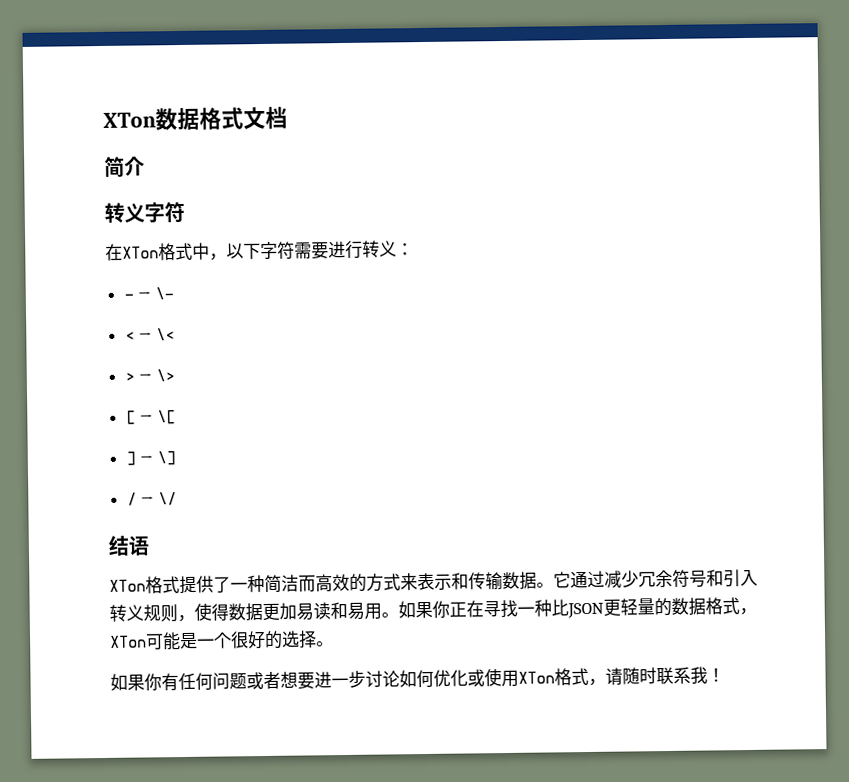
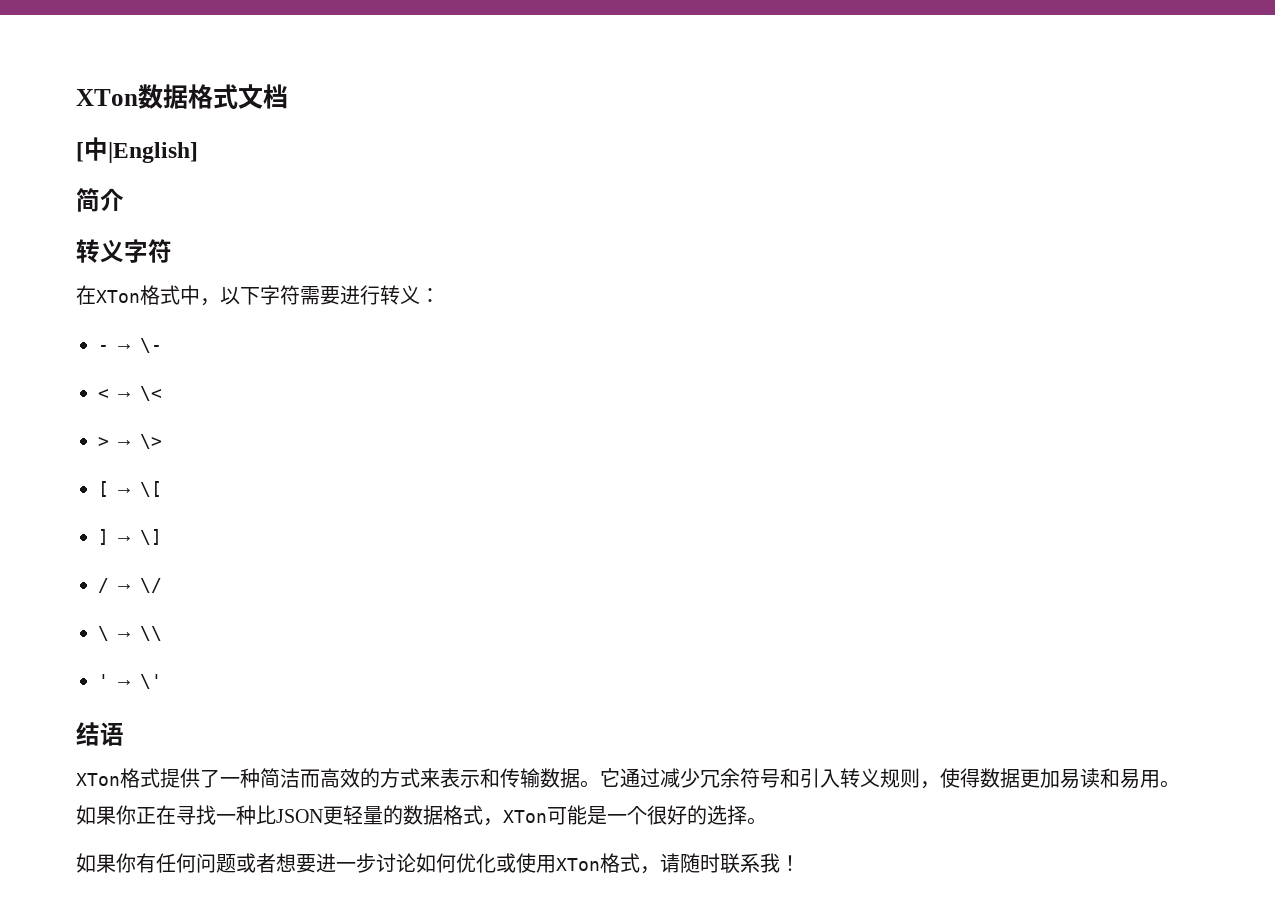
+ [中|English]
+ \ → \\
+ ' → \'

